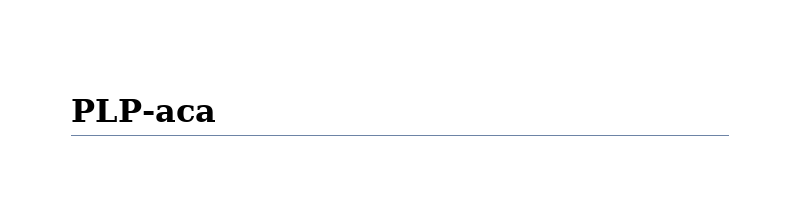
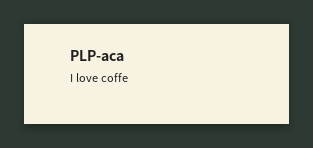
+ I love coffe

